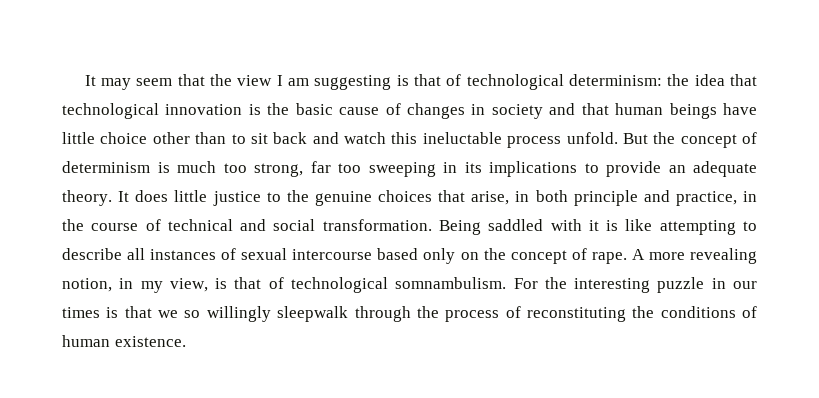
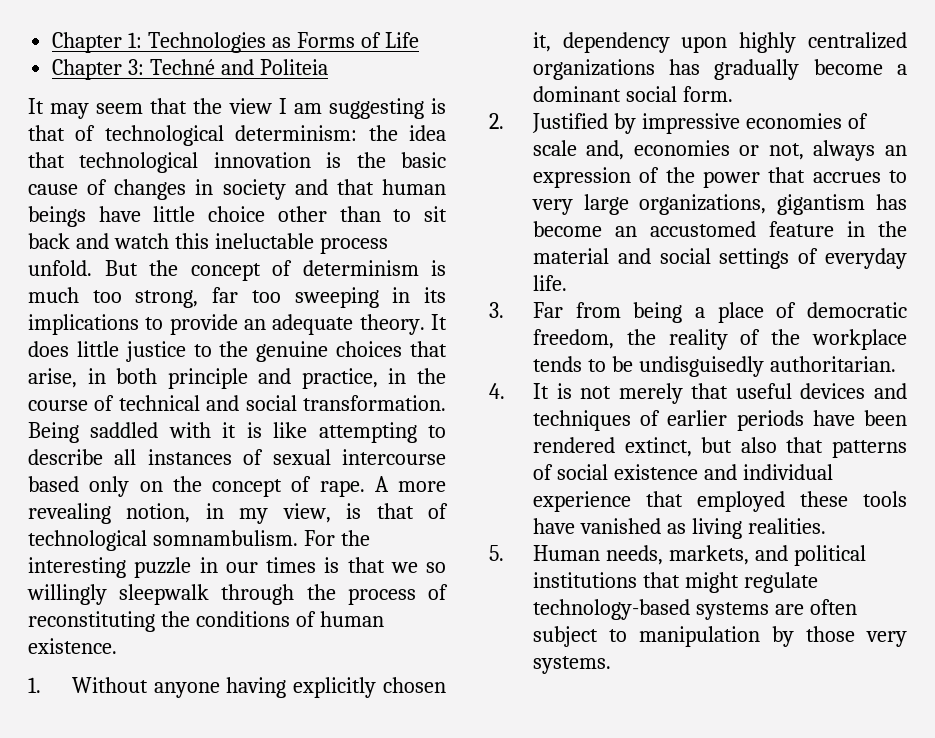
+ Chapter 1: Technologies as Forms of Life
+ Chapter 3: Techné and Politeia
+ 1. Without anyone having explicitly chosen it, dependency upon highly centralized organizations has gradually become a dominant social form.
+ 2. Justified by impressive economies of scale and, economies or not, always an expression of the power that accrues to very large organizations, gigantism has become an accustomed feature in the material and social settings of everyday life.
+ 3. Far from being a place of democratic freedom, the reality of the workplace tends to be undisguisedly authoritarian.
+ 4. It is not merely that useful devices and techniques of earlier periods have been rendered extinct, but also that patterns of social existence and individual experience that employed these tools have vanished as living realities.
+ 5. Human needs, markets, and political institutions that might regulate technology-based systems are often subject to manipulation by those very systems.

